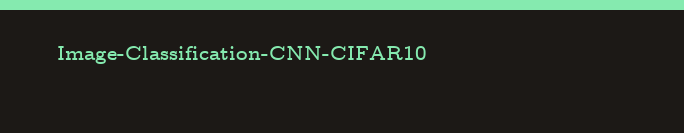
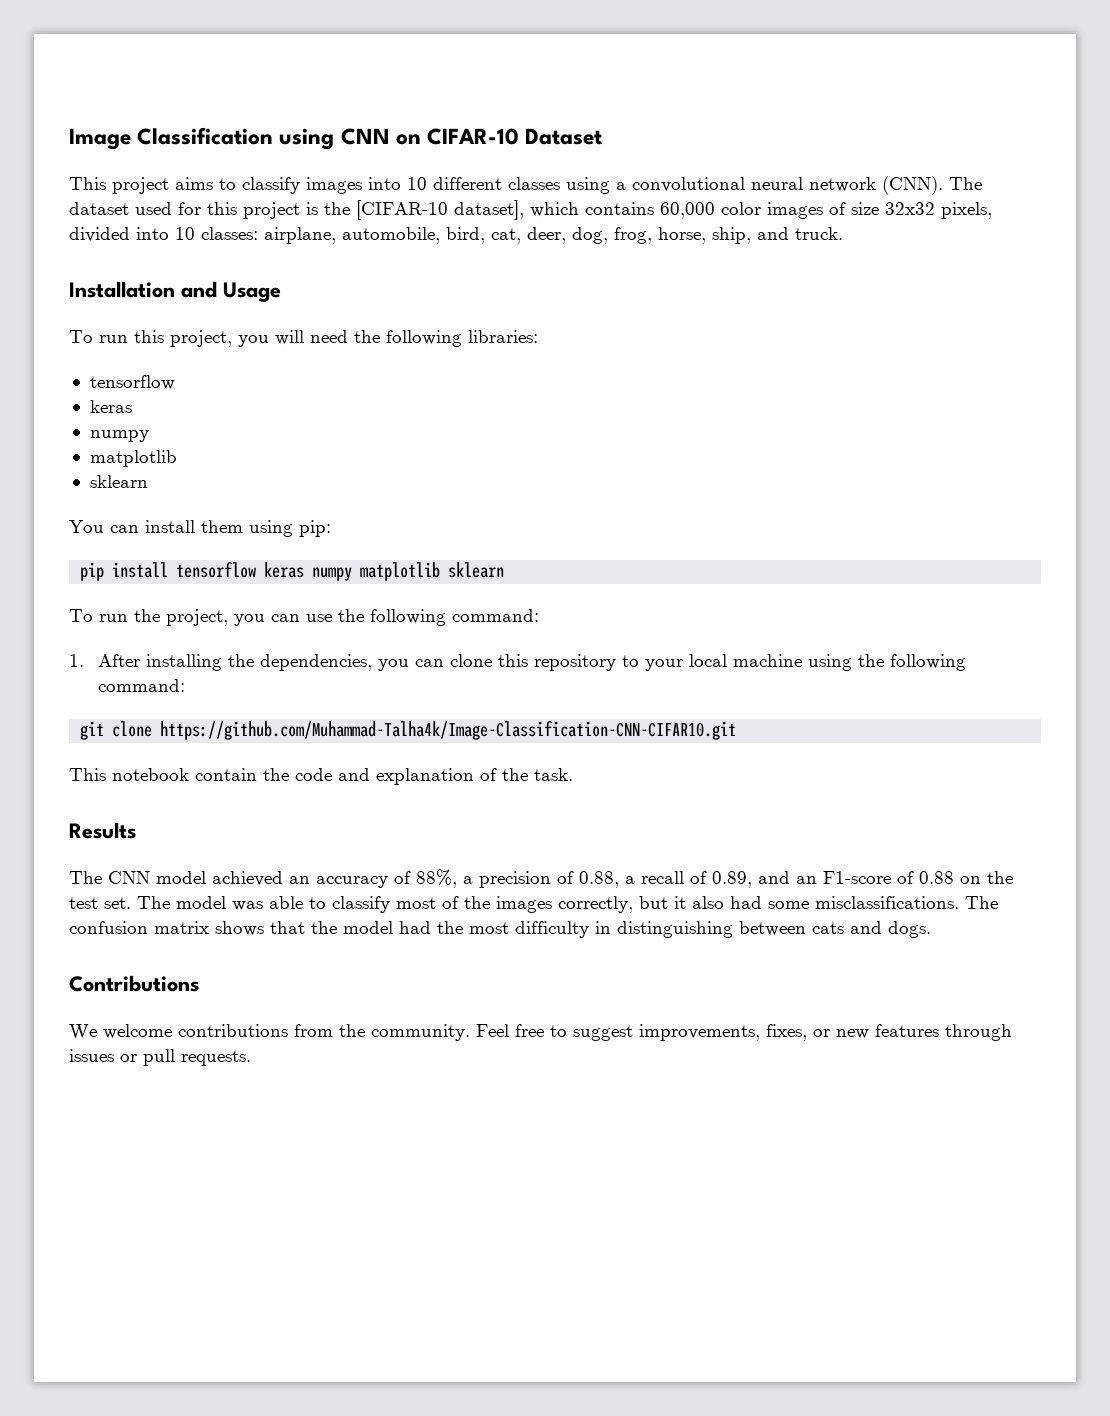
- Image-Classification-CNN-CIFAR10
+ Image Classification using CNN on CIFAR-10 Dataset
+ This project aims to classify images into 10 different classes using a convolutional neural network (CNN). The dataset used for this project is the [CIFAR-10 dataset], which contains 60,000 color images of size 32x32 pixels, divided into 10 classes: airplane, automobile, bird, cat, deer, dog, frog, horse, ship, and truck.
+ Installation and Usage
+ To run this project, you will need the following libraries:
+ tensorflow
+ keras
+ numpy
+ matplotlib
+ sklearn
+ You can install them using pip:
+ pip install tensorflow keras numpy matplotlib sklearn
+ To run the project, you can use the following command:
+ 1. After installing the dependencies, you can clone this repository to your local machine using the following command:
+ git clone https://github.com/Muhammad-Talha4k/Image-Classification-CNN-CIFAR10.git
+ This notebook contain the code and explanation of the task.
+ Results
+ The CNN model achieved an accuracy of 88%, a precision of 0.88, a recall of 0.89, and an F1-score of 0.88 on the test set. The model was able to classify most of the images correctly, but it also had some misclassifications. The confusion matrix shows that the model had the most difficulty in distinguishing between cats and dogs.
+ Contributions
+ We welcome contributions from the community. Feel free to suggest improvements, fixes, or new features through issues or pull requests.

